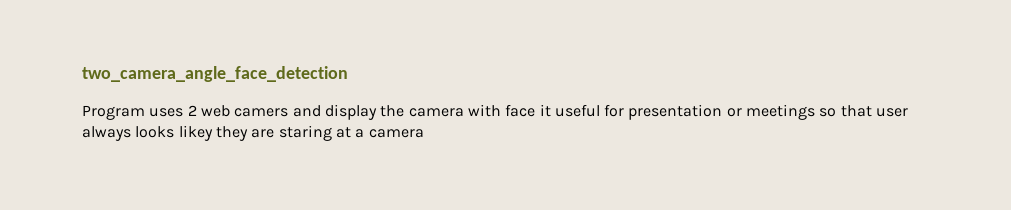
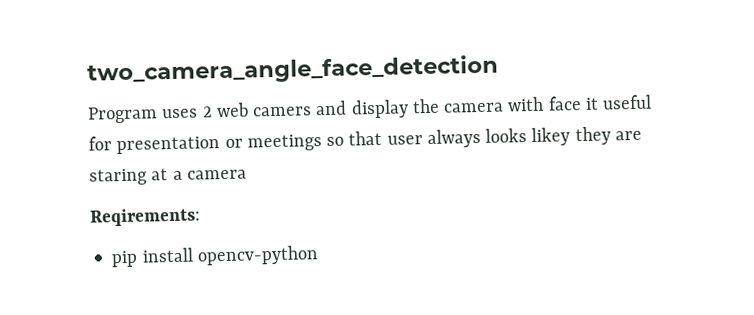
+ Reqirements:
+ pip install opencv-python

